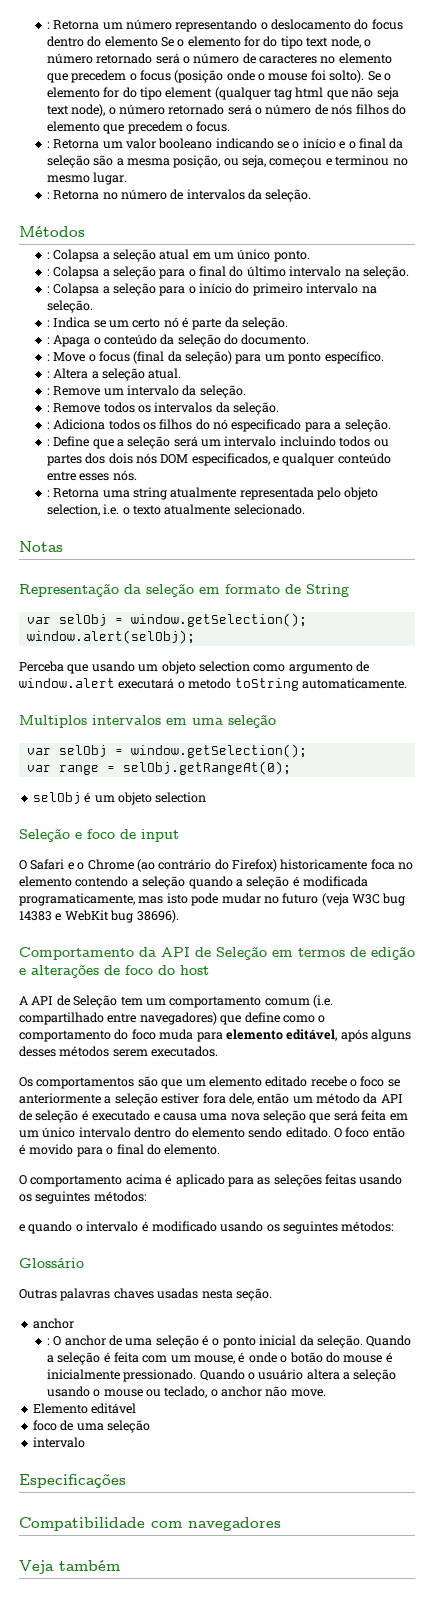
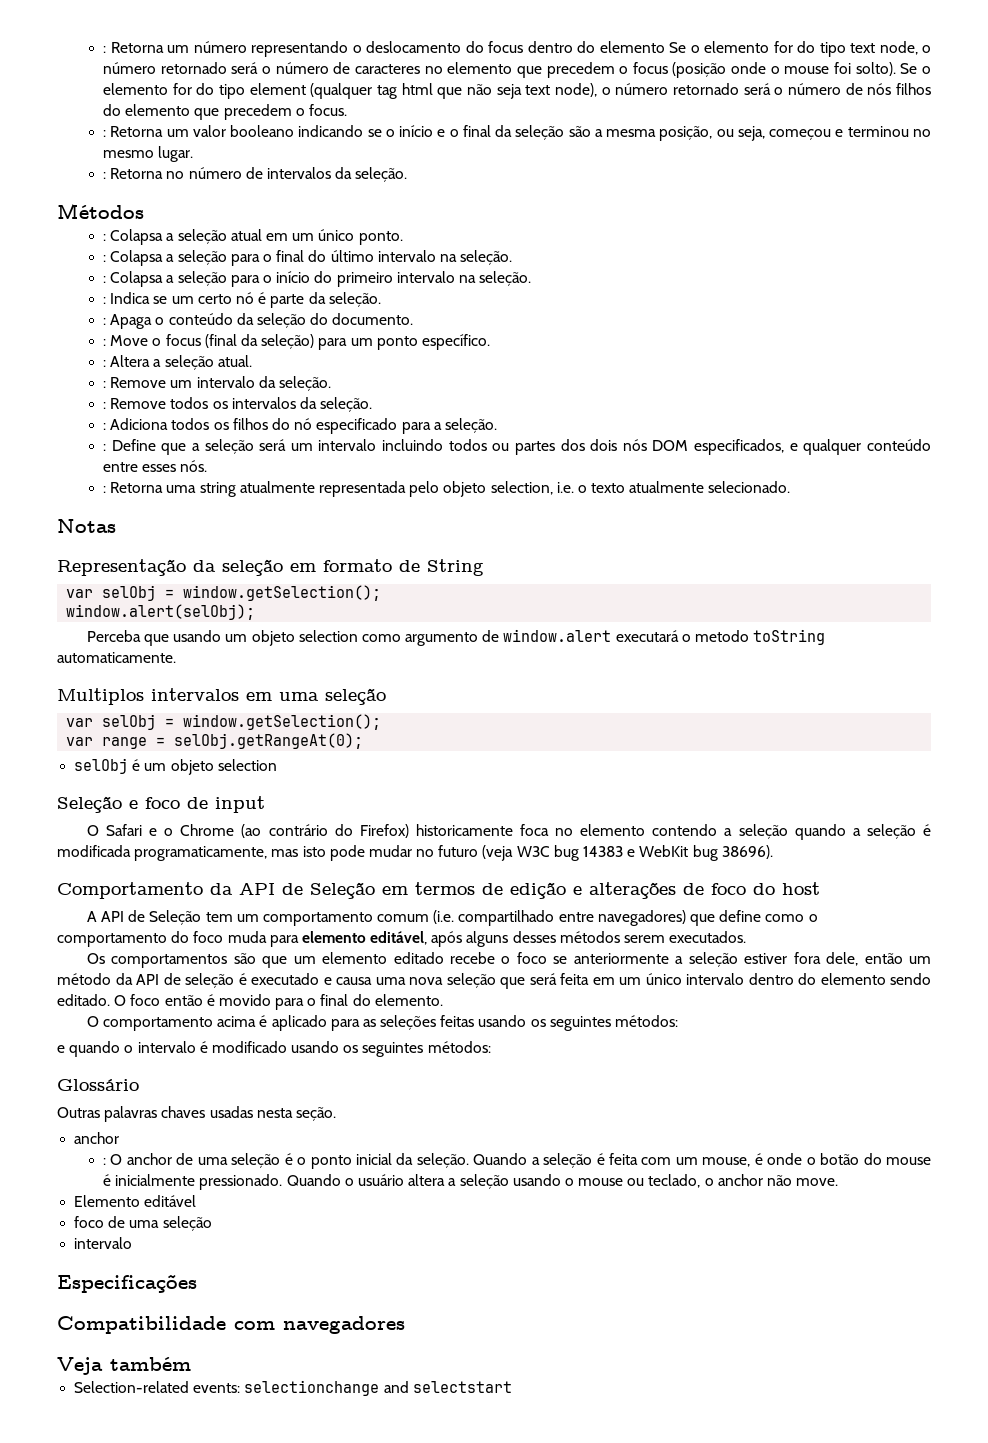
+ Selection-related events: selectionchange and selectstart

